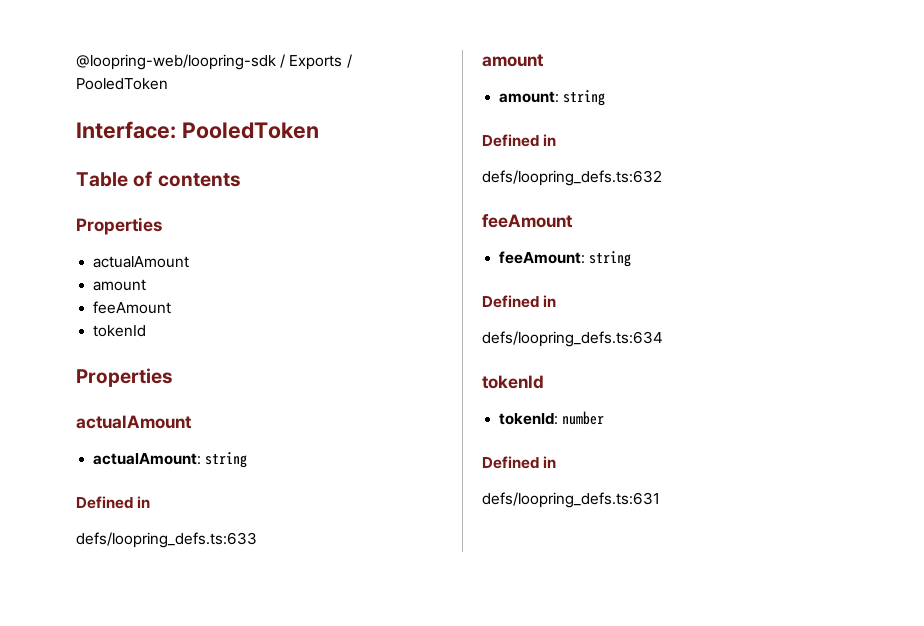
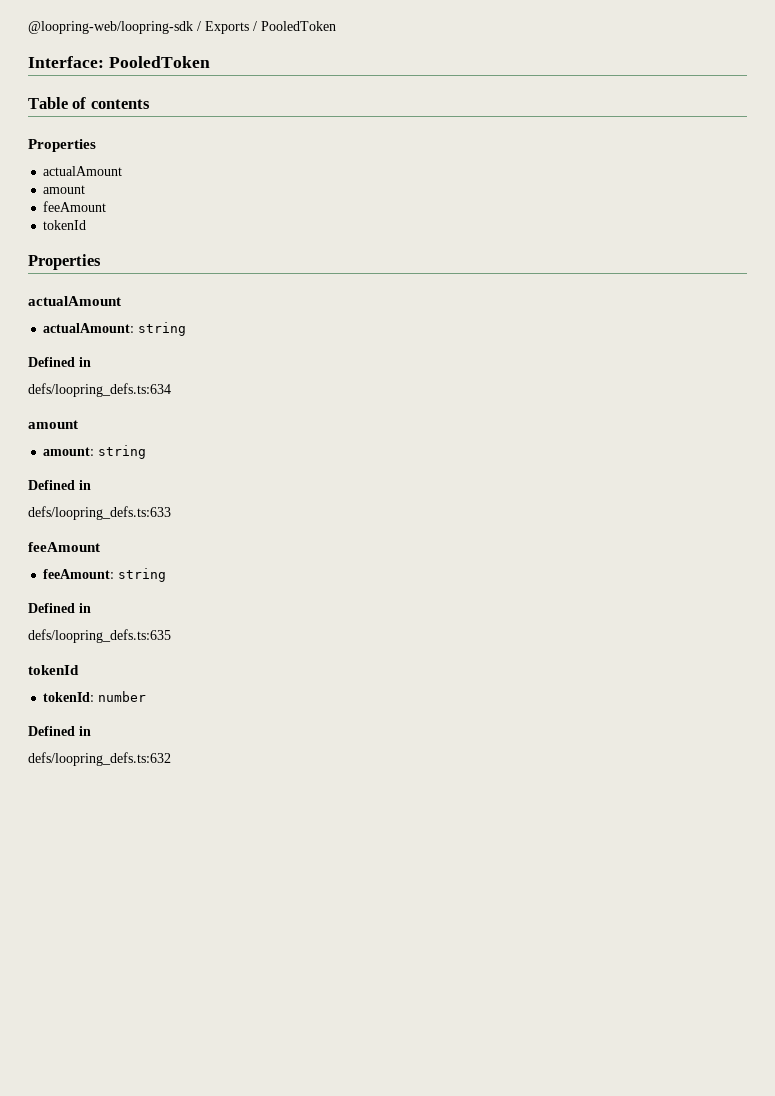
- defs/loopring_defs.ts:633
+ defs/loopring_defs.ts:634
- defs/loopring_defs.ts:632
+ defs/loopring_defs.ts:633
- defs/loopring_defs.ts:634
+ defs/loopring_defs.ts:635
- defs/loopring_defs.ts:631
+ defs/loopring_defs.ts:632

